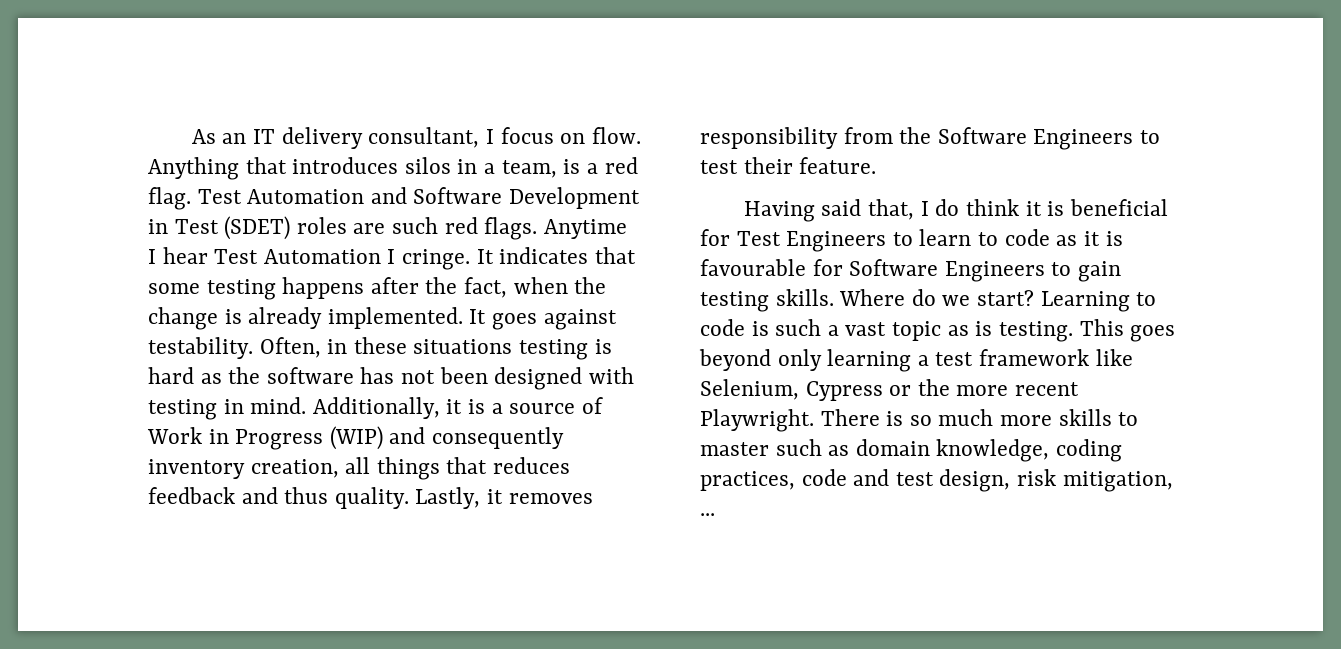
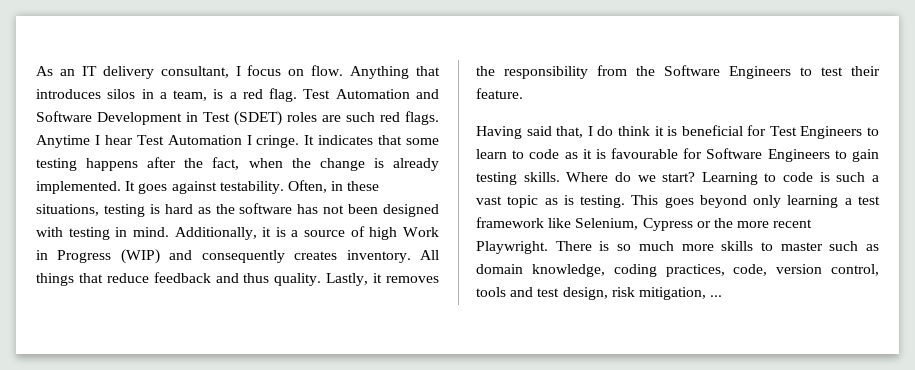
- Often, in these situations testing is hard as the software has not been designed with testing in mind.
+ Often, in these situations, testing is hard as the software has not been designed with testing in mind.
- Additionally, it is a source of Work in Progress (WIP) and consequently inventory creation, all things that reduces feedback and thus quality.
+ Additionally, it is a source of high Work in Progress (WIP) and consequently creates inventory. All things that reduce feedback and thus quality.
- Lastly, it removes responsibility from the Software Engineers to test their feature.
+ Lastly, it removes the responsibility from the Software Engineers to test their feature.
- There is so much more skills to master such as domain knowledge, coding practices, code and test design, risk mitigation, ...
+ There is so much more skills to master such as domain knowledge, coding practices, code, version control, tools and test design, risk mitigation, ...

